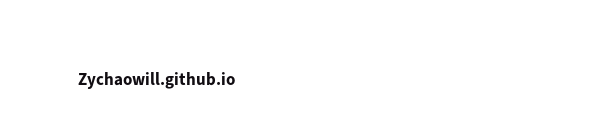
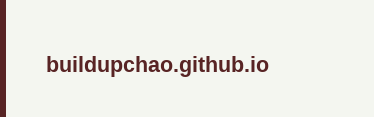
- Zychaowill.github.io
+ buildupchao.github.io

